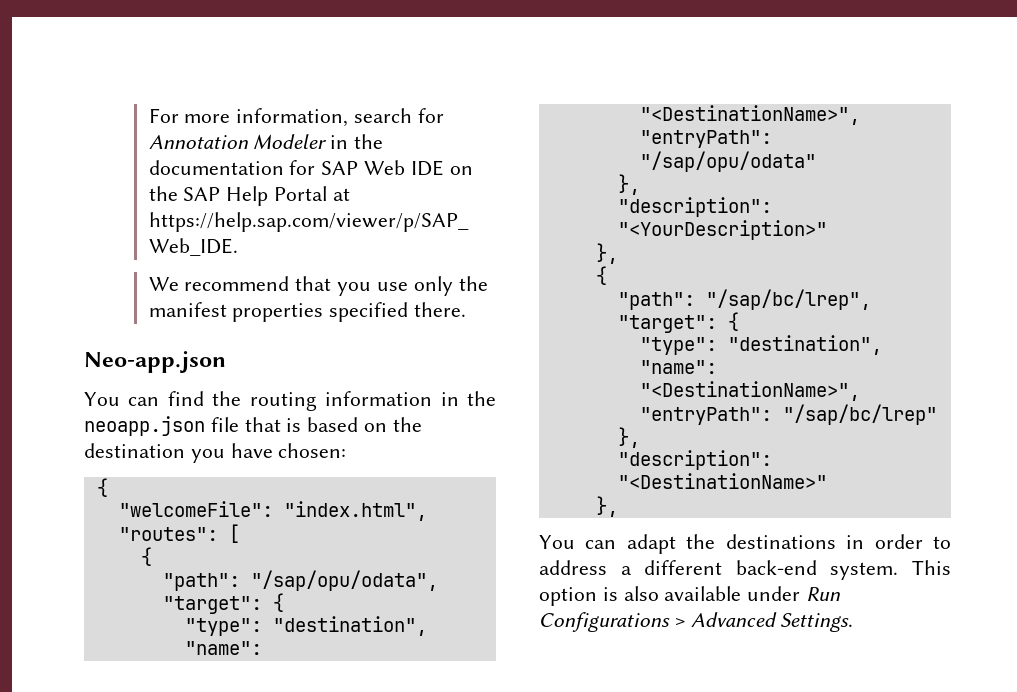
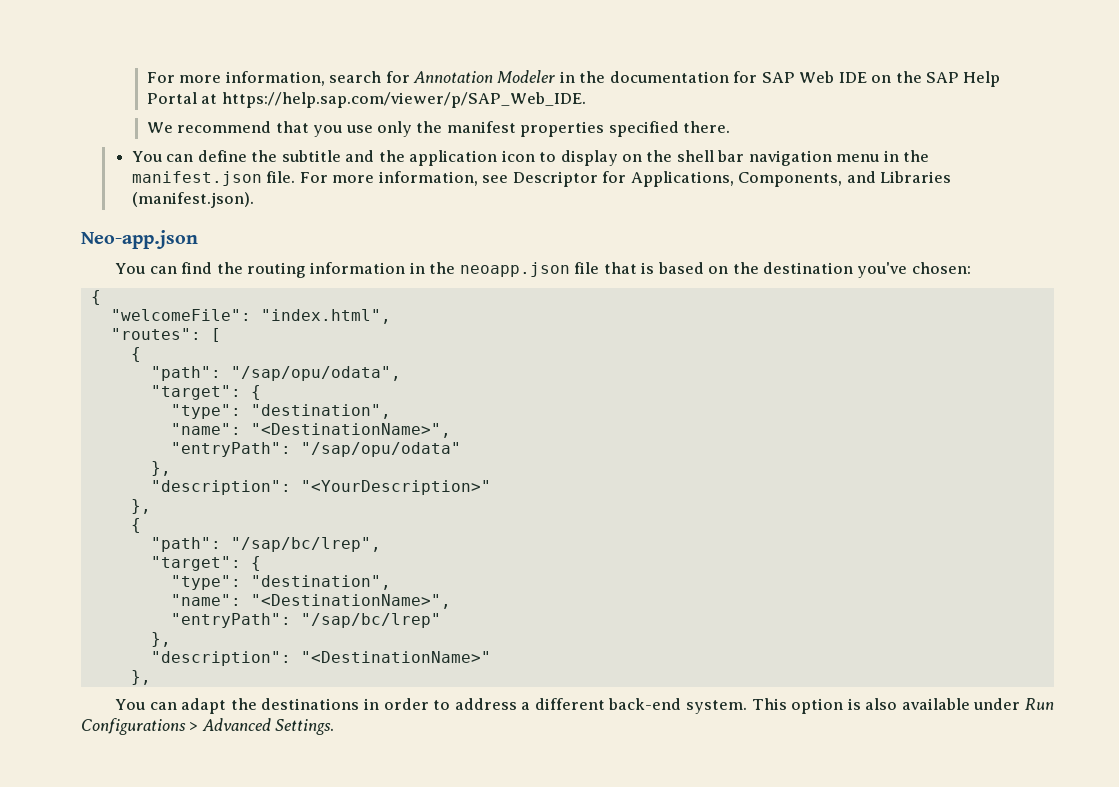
+ You can define the subtitle and the application icon to display on the shell bar navigation menu in the manifest.json file. For more information, see Descriptor for Applications, Components, and Libraries (manifest.json).
- You can find the routing information in the neoapp.json file that is based on the destination you have chosen:
+ You can find the routing information in the neoapp.json file that is based on the destination you've chosen:

